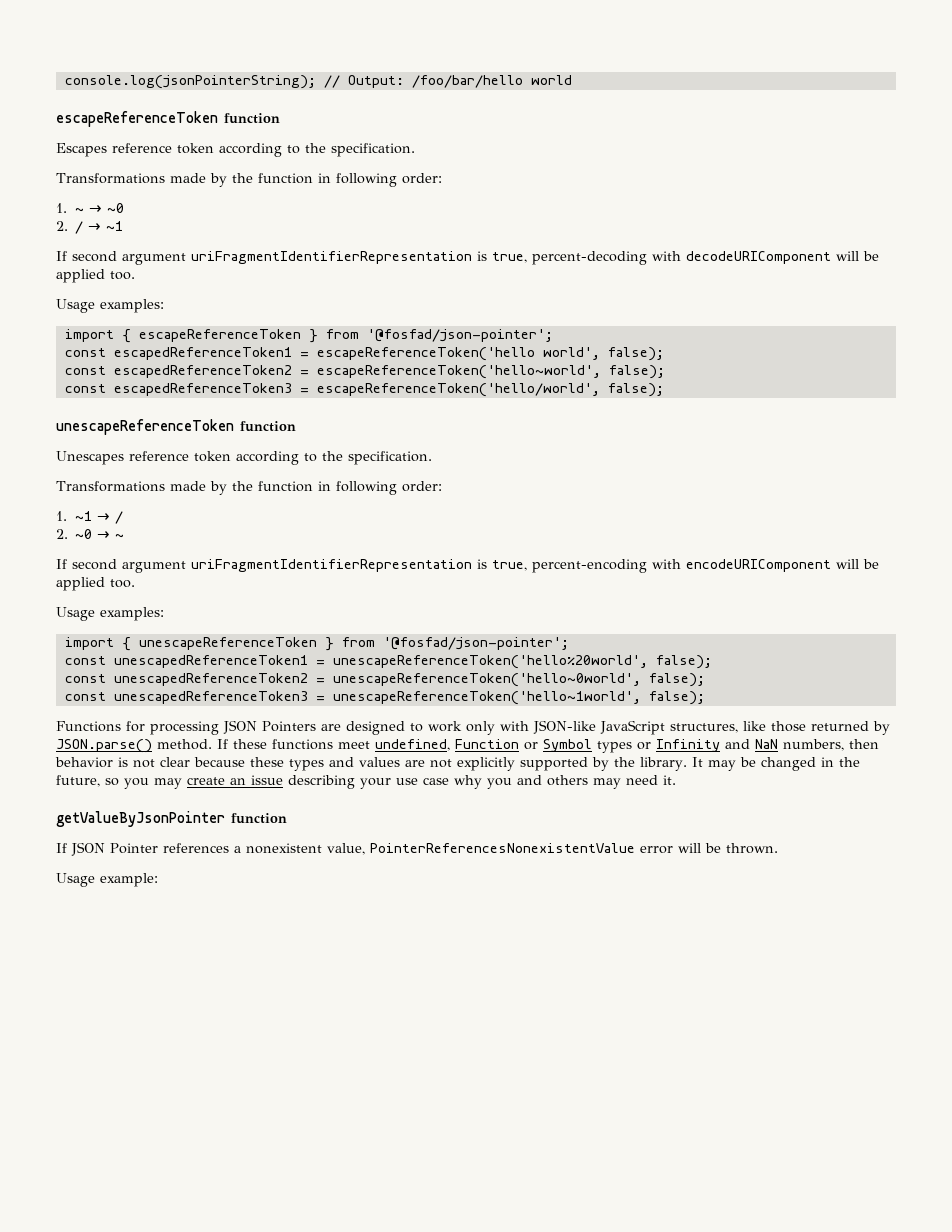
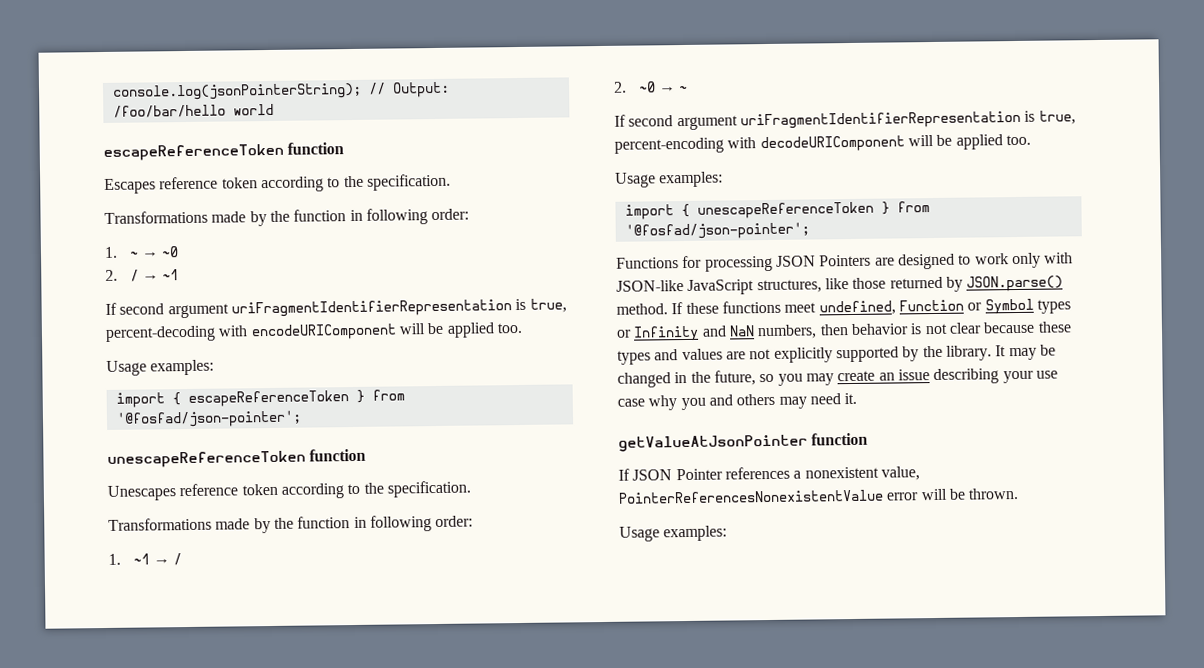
- If second argument uriFragmentIdentifierRepresentation is true, percent-decoding with decodeURIComponent will be applied too.
+ If second argument uriFragmentIdentifierRepresentation is true, percent-decoding with encodeURIComponent will be applied too.
- const escapedReferenceToken1 = escapeReferenceToken('hello world', false);
- const escapedReferenceToken2 = escapeReferenceToken('hello~world', false);
- const escapedReferenceToken3 = escapeReferenceToken('hello/world', false);
- If second argument uriFragmentIdentifierRepresentation is true, percent-encoding with encodeURIComponent will be applied too.
+ If second argument uriFragmentIdentifierRepresentation is true, percent-encoding with decodeURIComponent will be applied too.
- const unescapedReferenceToken1 = unescapeReferenceToken('hello%20world', false);
- const unescapedReferenceToken2 = unescapeReferenceToken('hello~0world', false);
- const unescapedReferenceToken3 = unescapeReferenceToken('hello~1world', false);
- getValueByJsonPointer function
+ getValueAtJsonPointer function
  If JSON Pointer references a nonexistent value, PointerReferencesNonexistentValue error will be thrown.
- Usage example:
+ Usage examples:

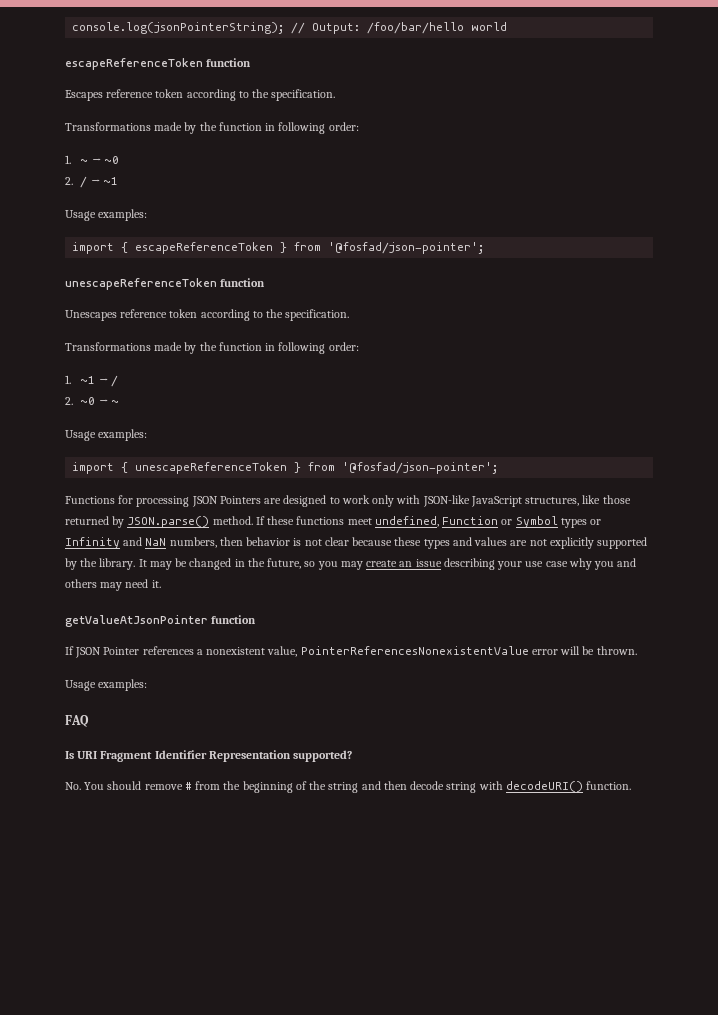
- If second argument uriFragmentIdentifierRepresentation is true, percent-decoding with encodeURIComponent will be applied too.
- If second argument uriFragmentIdentifierRepresentation is true, percent-encoding with decodeURIComponent will be applied too.
+ FAQ
+ Is URI Fragment Identifier Representation supported?
+ No. You should remove # from the beginning of the string and then decode string with decodeURI() function.

